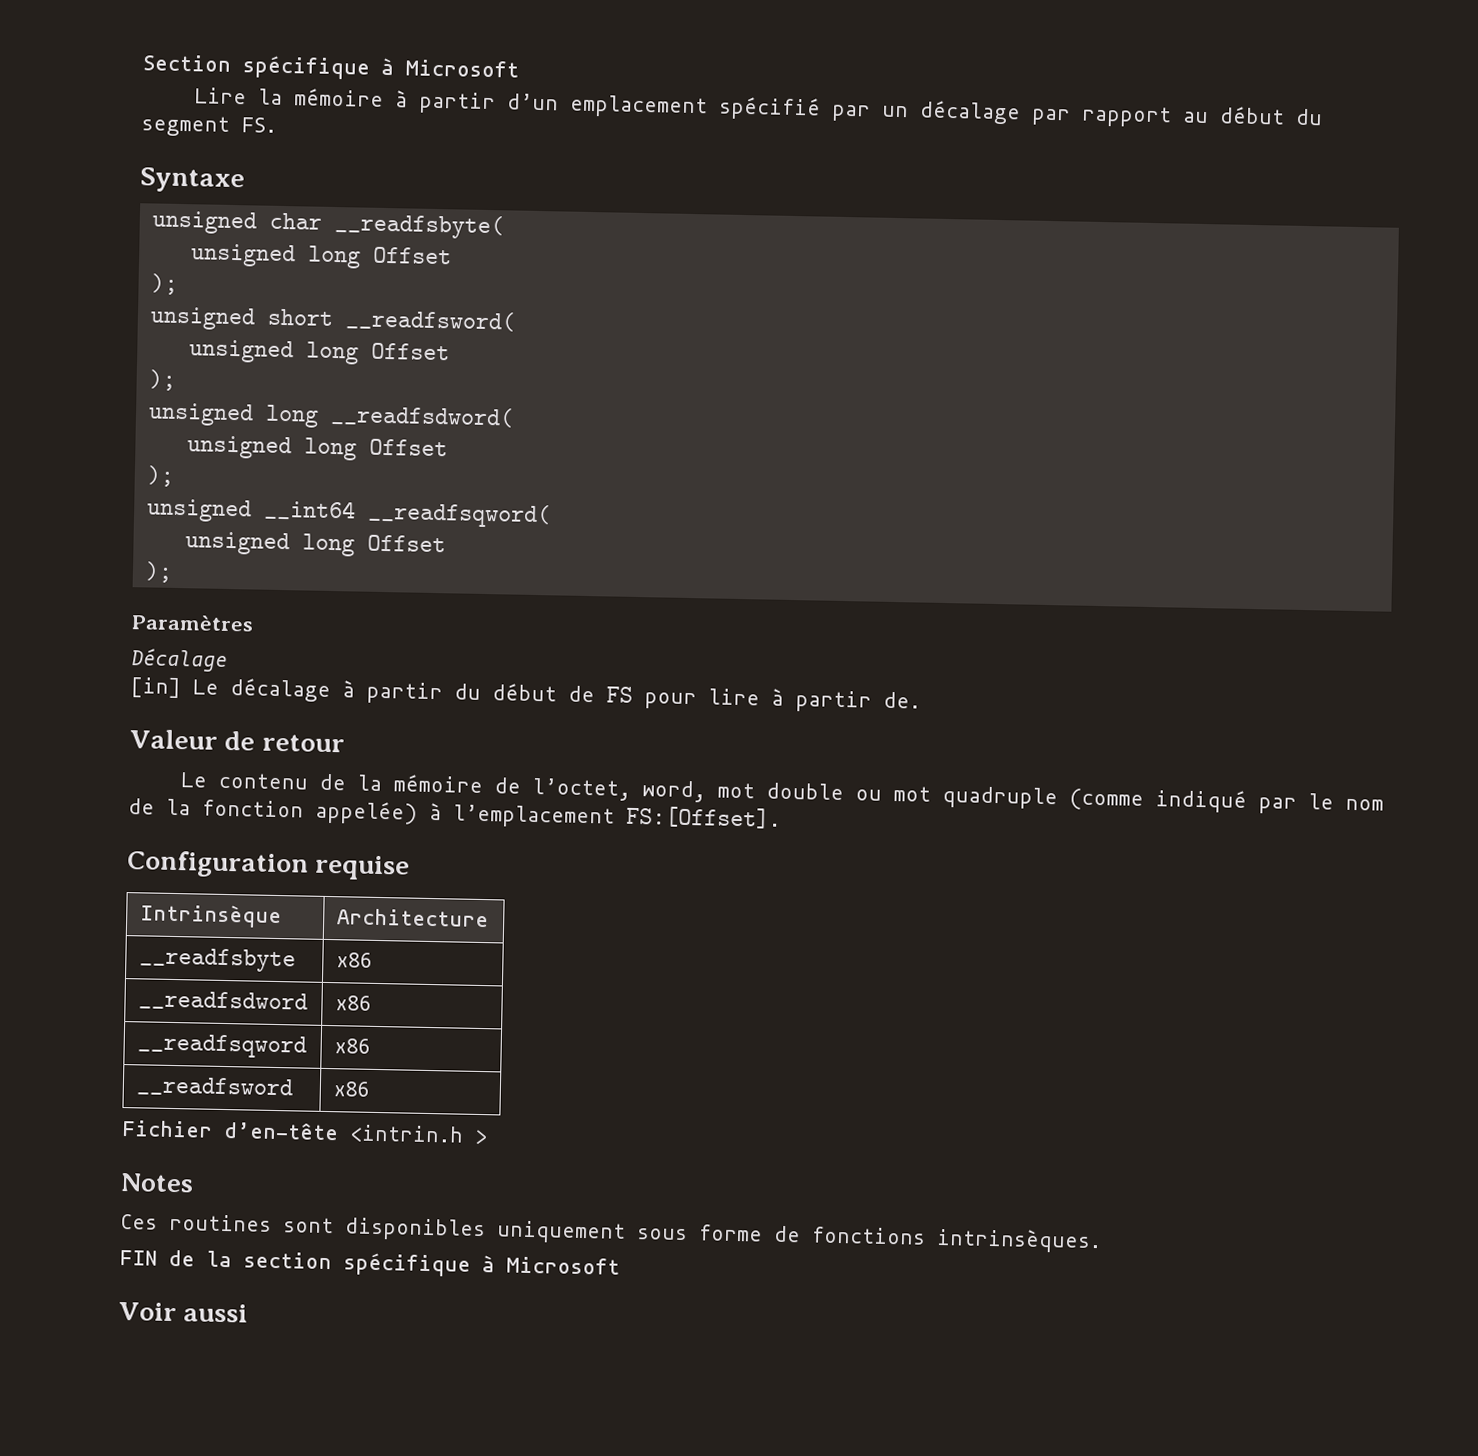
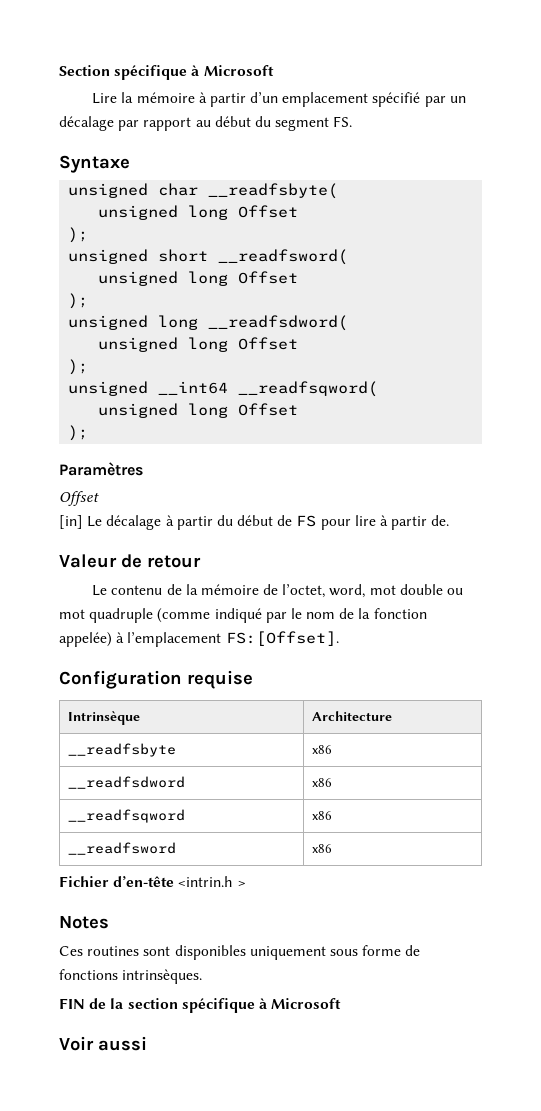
  Paramètres
- Décalage
+ Offset

